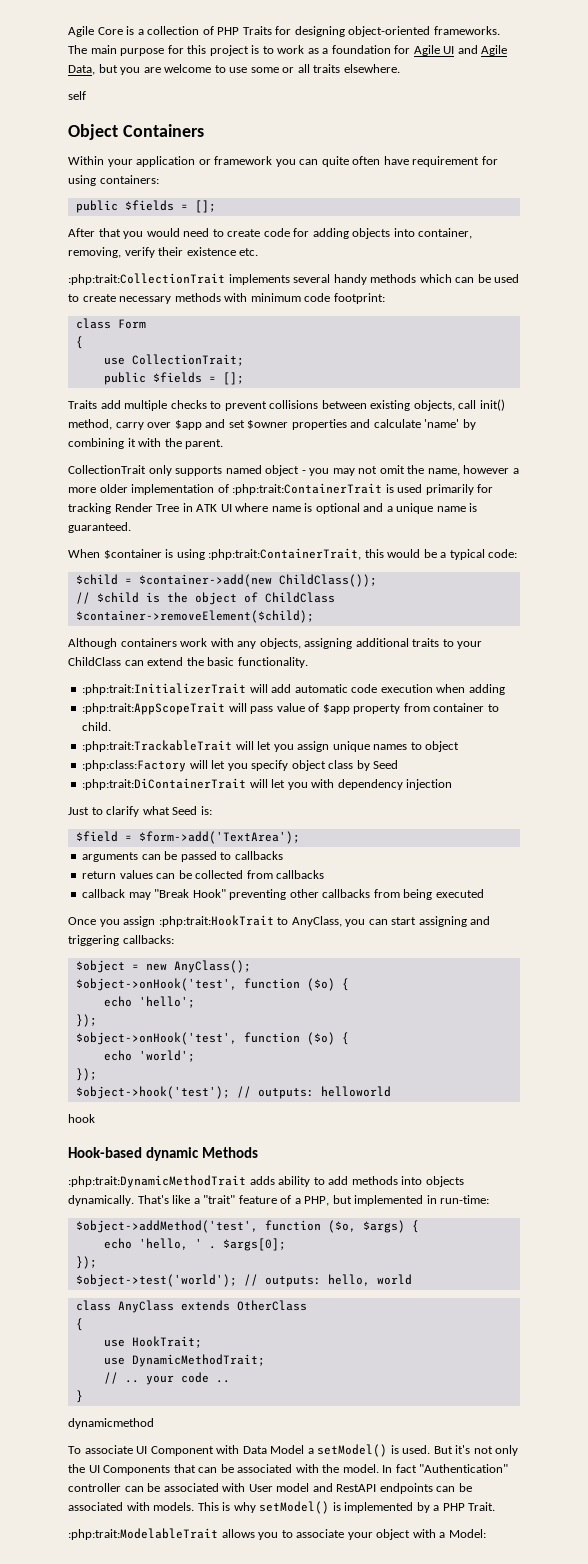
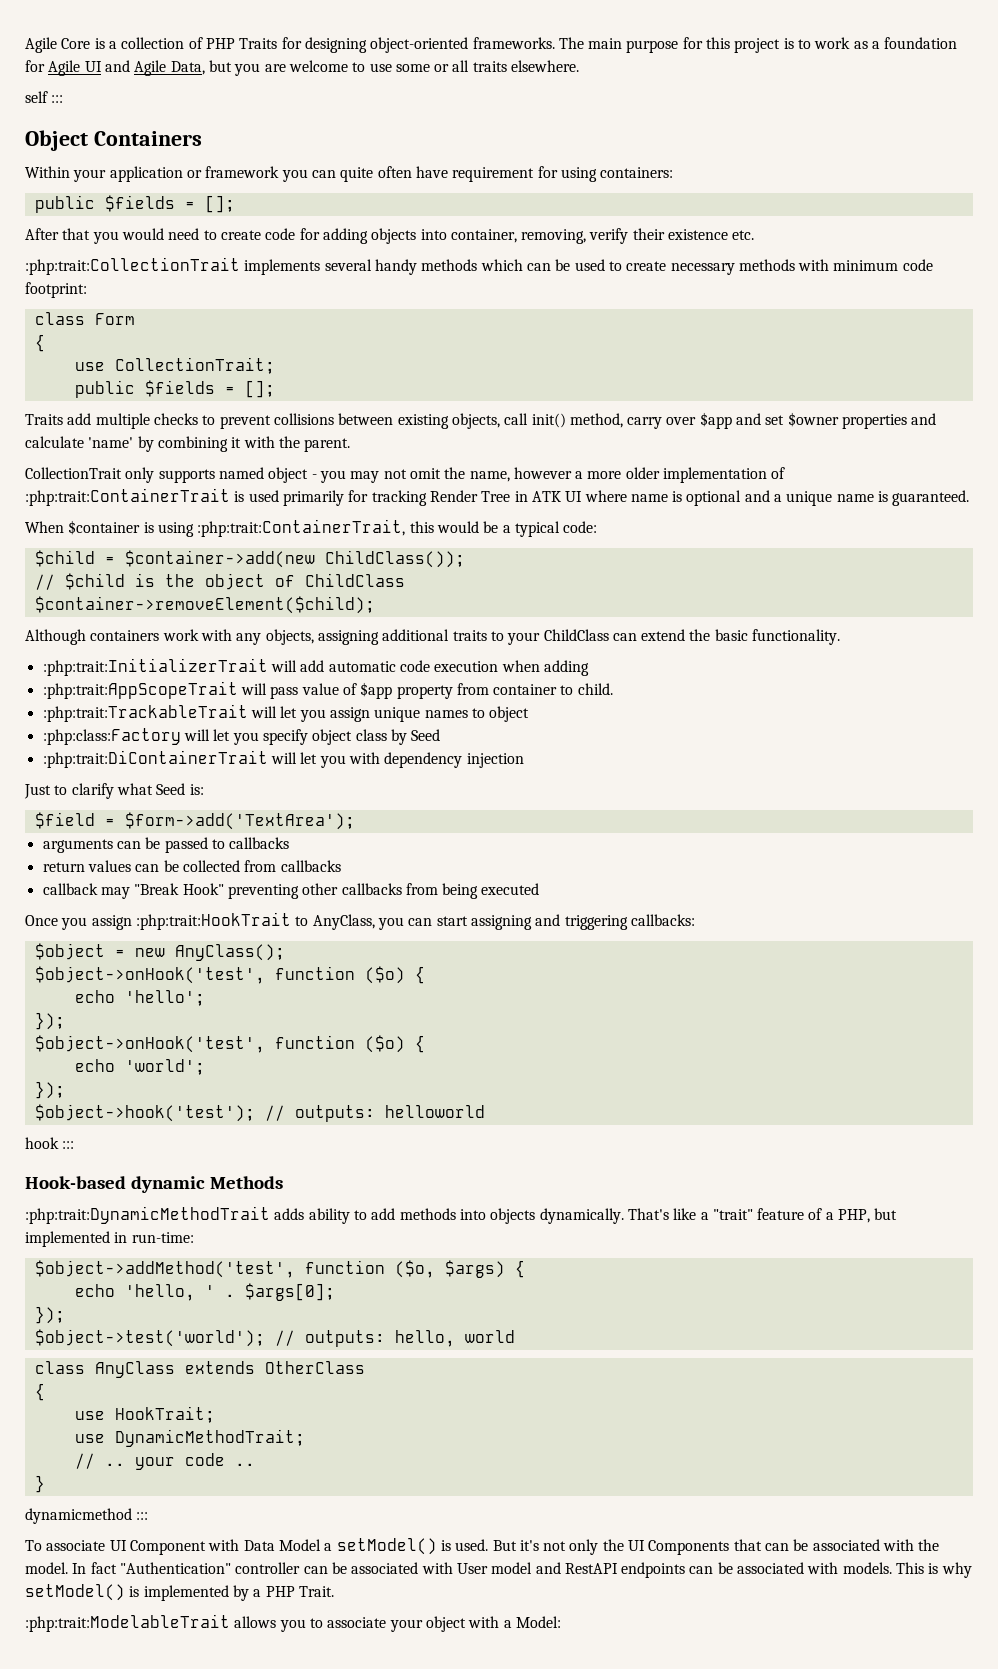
- self
+ self :::
- hook
+ hook :::
- dynamicmethod
+ dynamicmethod :::

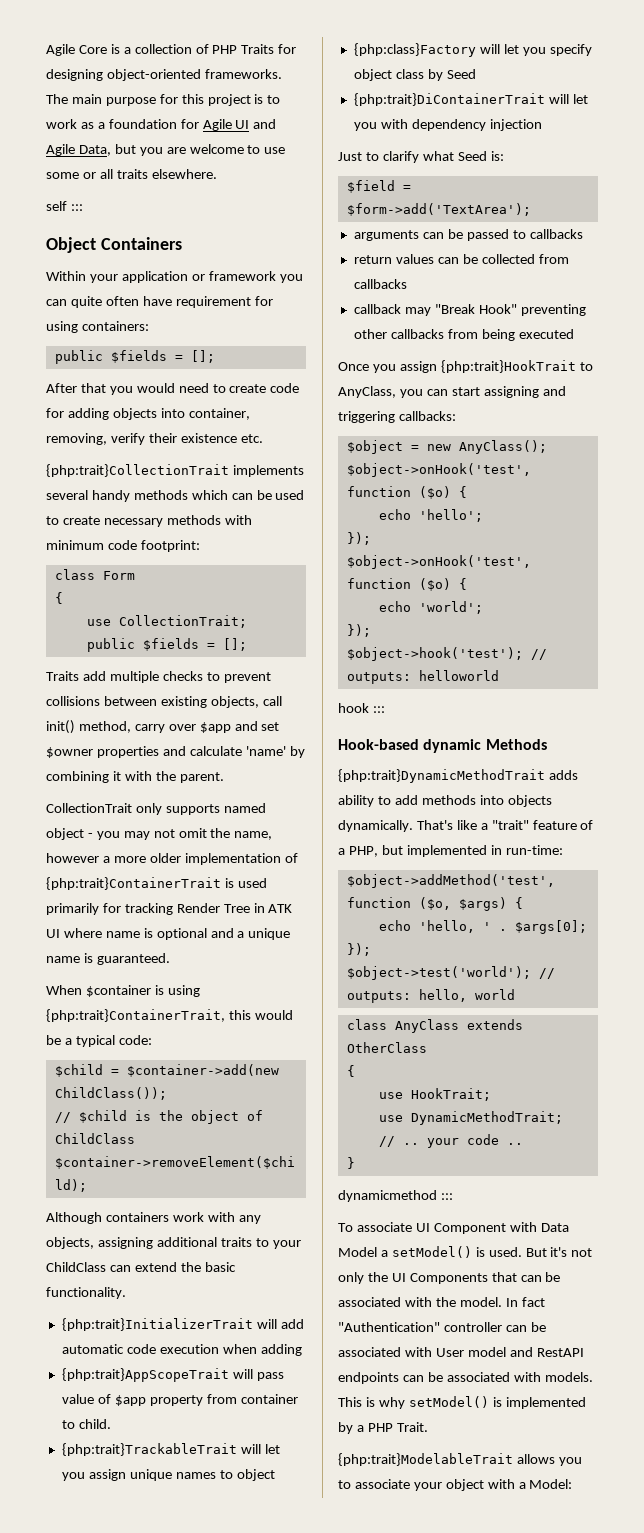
- :php:trait:CollectionTrait implements several handy methods which can be used to create necessary methods with minimum code footprint:
+ {php:trait}CollectionTrait implements several handy methods which can be used to create necessary methods with minimum code footprint:
- CollectionTrait only supports named object - you may not omit the name, however a more older implementation of :php:trait:ContainerTrait is used primarily for tracking Render Tree in ATK UI where name is optional and a unique name is guaranteed.
+ CollectionTrait only supports named object - you may not omit the name, however a more older implementation of {php:trait}ContainerTrait is used primarily for tracking Render Tree in ATK UI where name is optional and a unique name is guaranteed.
- When $container is using :php:trait:ContainerTrait, this would be a typical code:
+ When $container is using {php:trait}ContainerTrait, this would be a typical code:
- :php:trait:InitializerTrait will add automatic code execution when adding
+ {php:trait}InitializerTrait will add automatic code execution when adding
- :php:trait:AppScopeTrait will pass value of $app property from container to child.
+ {php:trait}AppScopeTrait will pass value of $app property from container to child.
- :php:trait:TrackableTrait will let you assign unique names to object
+ {php:trait}TrackableTrait will let you assign unique names to object
- :php:class:Factory will let you specify object class by Seed
+ {php:class}Factory will let you specify object class by Seed
- :php:trait:DiContainerTrait will let you with dependency injection
+ {php:trait}DiContainerTrait will let you with dependency injection
- Once you assign :php:trait:HookTrait to AnyClass, you can start assigning and triggering callbacks:
+ Once you assign {php:trait}HookTrait to AnyClass, you can start assigning and triggering callbacks:
- :php:trait:DynamicMethodTrait adds ability to add methods into objects dynamically.
+ {php:trait}DynamicMethodTrait adds ability to add methods into objects dynamically.
- :php:trait:ModelableTrait allows you to associate your object with a Model:
+ {php:trait}ModelableTrait allows you to associate your object with a Model:

